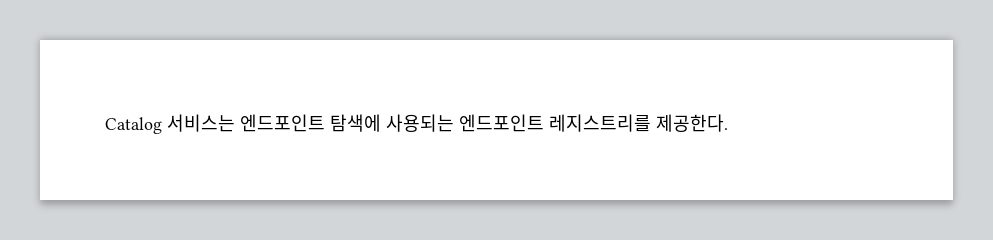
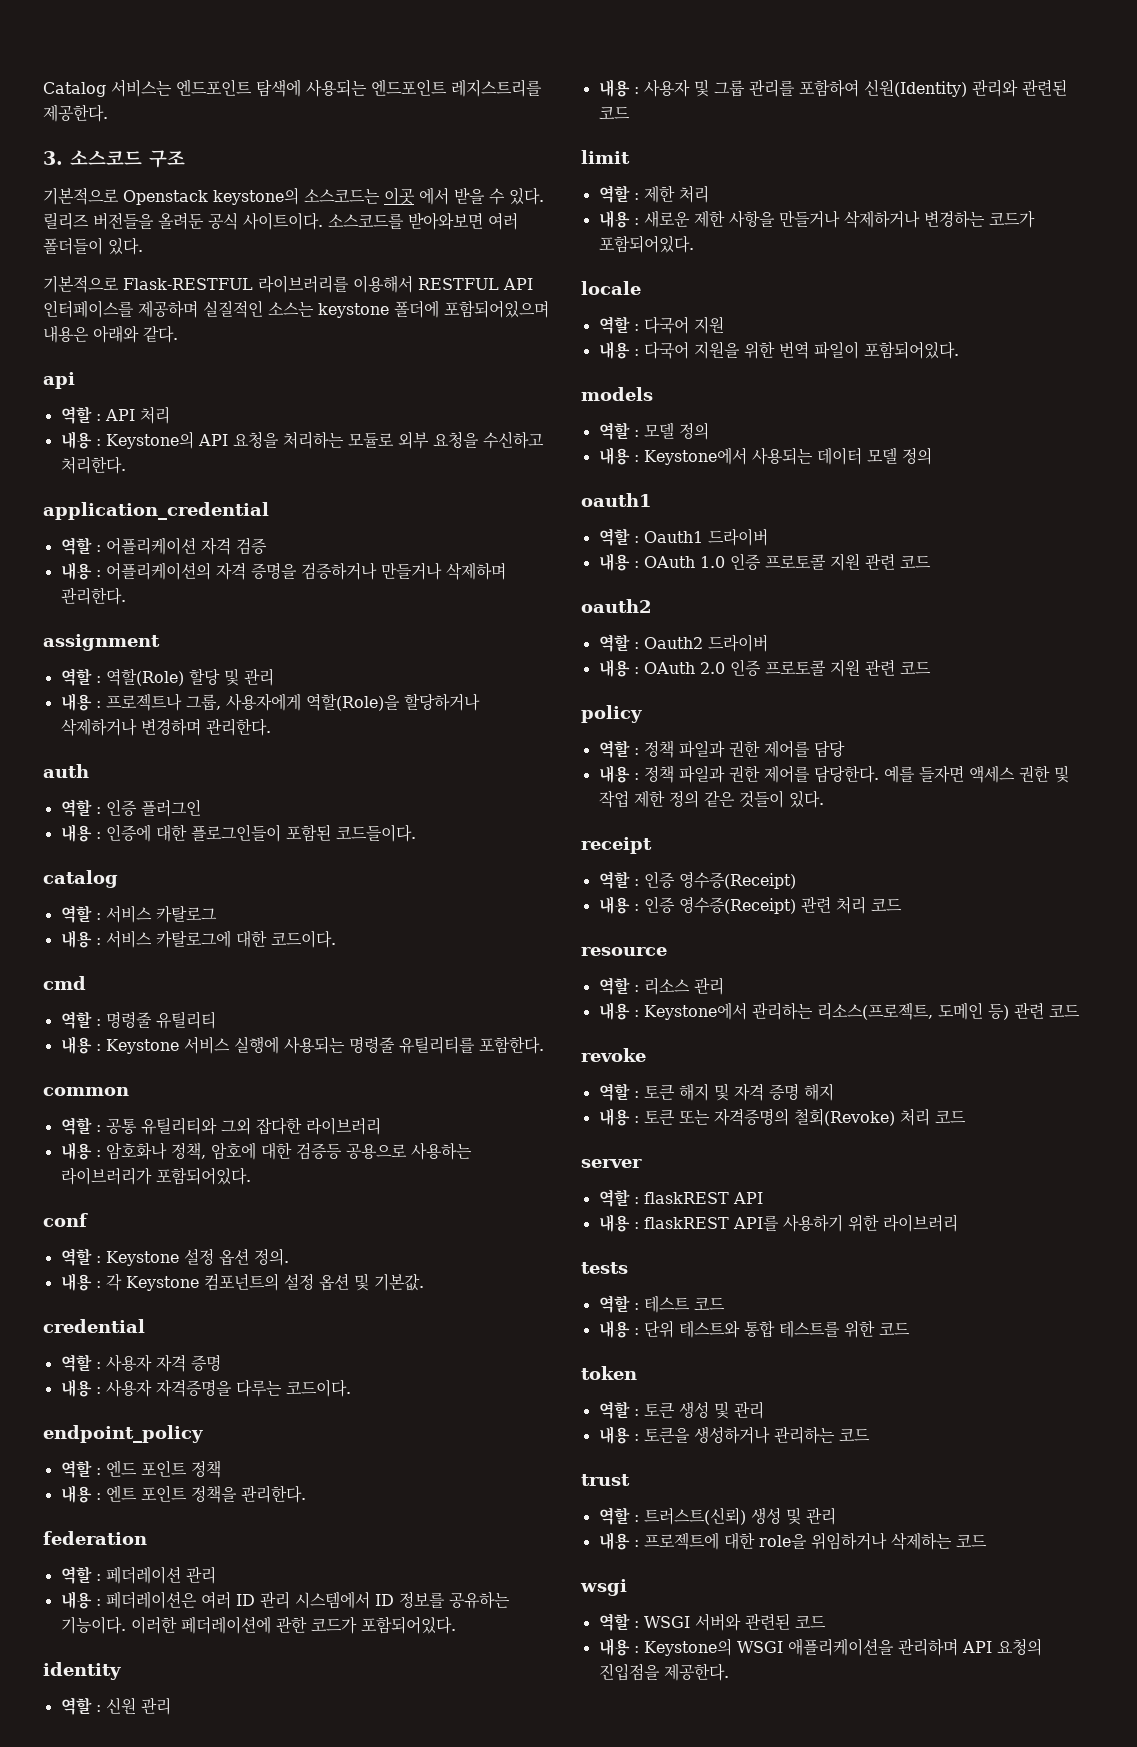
+ 3. 소스코드 구조
+ 기본적으로 Openstack keystone의 소스코드는 이곳 에서 받을 수 있다. 릴리즈 버전들을 올려둔 공식 사이트이다. 소스코드를 받아와보면 여러 폴더들이 있다.
+ 기본적으로 Flask-RESTFUL 라이브러리를 이용해서 RESTFUL API 인터페이스를 제공하며 실질적인 소스는 keystone 폴더에 포함되어있으며 내용은 아래와 같다.
+ api
+ 역할 : API 처리
+ 내용 : Keystone의 API 요청을 처리하는 모듈로 외부 요청을 수신하고 처리한다.
+ application_credential
+ 역할 : 어플리케이션 자격 검증
+ 내용 : 어플리케이션의 자격 증명을 검증하거나 만들거나 삭제하며 관리한다.
+ assignment
+ 역할 : 역할(Role) 할당 및 관리
+ 내용 : 프로젝트나 그룹, 사용자에게 역할(Role)을 할당하거나 삭제하거나 변경하며 관리한다.
+ auth
+ 역할 : 인증 플러그인
+ 내용 : 인증에 대한 플로그인들이 포함된 코드들이다.
+ catalog
+ 역할 : 서비스 카탈로그
+ 내용 : 서비스 카탈로그에 대한 코드이다.
+ cmd
+ 역할 : 명령줄 유틸리티
+ 내용 : Keystone 서비스 실행에 사용되는 명령줄 유틸리티를 포함한다.
+ common
+ 역할 : 공통 유틸리티와 그외 잡다한 라이브러리
+ 내용 : 암호화나 정책, 암호에 대한 검증등 공용으로 사용하는 라이브러리가 포함되어있다.
+ conf
+ 역할 : Keystone 설정 옵션 정의.
+ 내용 : 각 Keystone 컴포넌트의 설정 옵션 및 기본값.
+ credential
+ 역할 : 사용자 자격 증명
+ 내용 : 사용자 자격증명을 다루는 코드이다.
+ endpoint_policy
+ 역할 : 엔드 포인트 정책
+ 내용 : 엔트 포인트 정책을 관리한다.
+ federation
+ 역할 : 페더레이션 관리
+ 내용 : 페더레이션은 여러 ID 관리 시스템에서 ID 정보를 공유하는 기능이다. 이러한 페더레이션에 관한 코드가 포함되어있다.
+ identity
+ 역할 : 신원 관리
+ 내용 : 사용자 및 그룹 관리를 포함하여 신원(Identity) 관리와 관련된 코드
+ limit
+ 역할 : 제한 처리
+ 내용 : 새로운 제한 사항을 만들거나 삭제하거나 변경하는 코드가 포함되어있다.
+ locale
+ 역할 : 다국어 지원
+ 내용 : 다국어 지원을 위한 번역 파일이 포함되어있다.
+ models
+ 역할 : 모델 정의
+ 내용 : Keystone에서 사용되는 데이터 모델 정의
+ oauth1
+ 역할 : Oauth1 드라이버
+ 내용 : OAuth 1.0 인증 프로토콜 지원 관련 코드
+ oauth2
+ 역할 : Oauth2 드라이버
+ 내용 : OAuth 2.0 인증 프로토콜 지원 관련 코드
+ policy
+ 역할 : 정책 파일과 권한 제어를 담당
+ 내용 : 정책 파일과 권한 제어를 담당한다. 예를 들자면 액세스 권한 및 작업 제한 정의 같은 것들이 있다.
+ receipt
+ 역할 : 인증 영수증(Receipt)
+ 내용 : 인증 영수증(Receipt) 관련 처리 코드
+ resource
+ 역할 : 리소스 관리
+ 내용 : Keystone에서 관리하는 리소스(프로젝트, 도메인 등) 관련 코드
+ revoke
+ 역할 : 토큰 해지 및 자격 증명 해지
+ 내용 : 토큰 또는 자격증명의 철회(Revoke) 처리 코드
+ server
+ 역할 : flaskREST API
+ 내용 : flaskREST API를 사용하기 위한 라이브러리
+ tests
+ 역할 : 테스트 코드
+ 내용 : 단위 테스트와 통합 테스트를 위한 코드
+ token
+ 역할 : 토큰 생성 및 관리
+ 내용 : 토큰을 생성하거나 관리하는 코드
+ trust
+ 역할 : 트러스트(신뢰) 생성 및 관리
+ 내용 : 프로젝트에 대한 role을 위임하거나 삭제하는 코드
+ wsgi
+ 역할 : WSGI 서버와 관련된 코드
+ 내용 : Keystone의 WSGI 애플리케이션을 관리하며 API 요청의 진입점을 제공한다.

